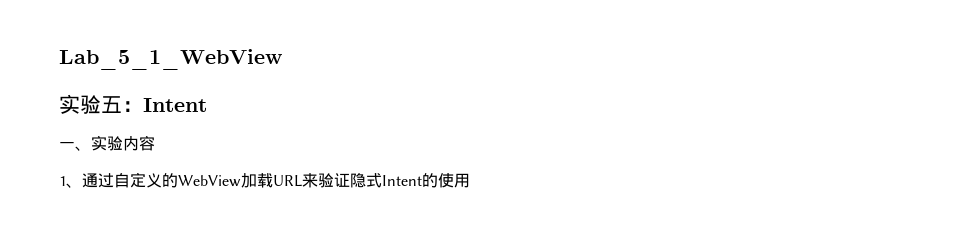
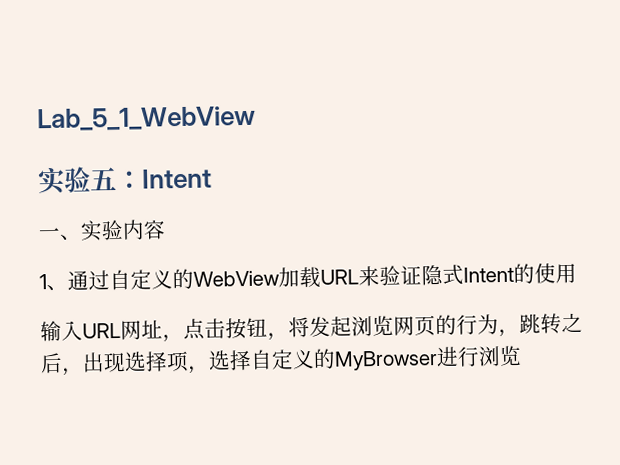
+ 输入URL网址，点击按钮，将发起浏览网页的行为，跳转之后，出现选择项，选择自定义的MyBrowser进行浏览

